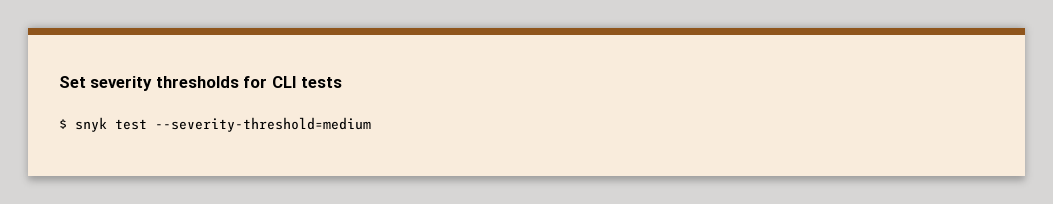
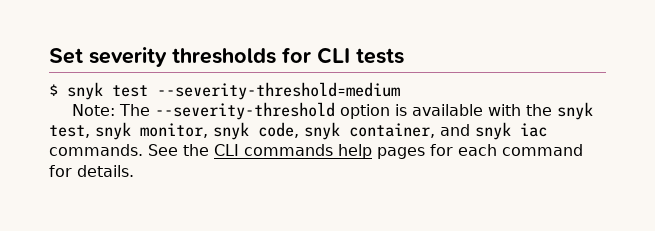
+ Note: The --severity-threshold option is available with the snyk test, snyk monitor, snyk code, snyk container, and snyk iac commands. See the CLI commands help pages for each command for details.

